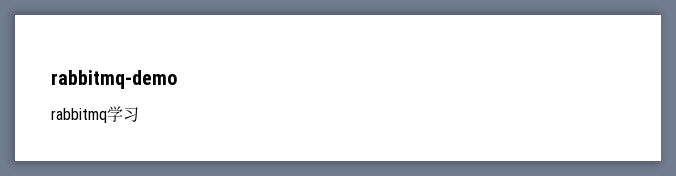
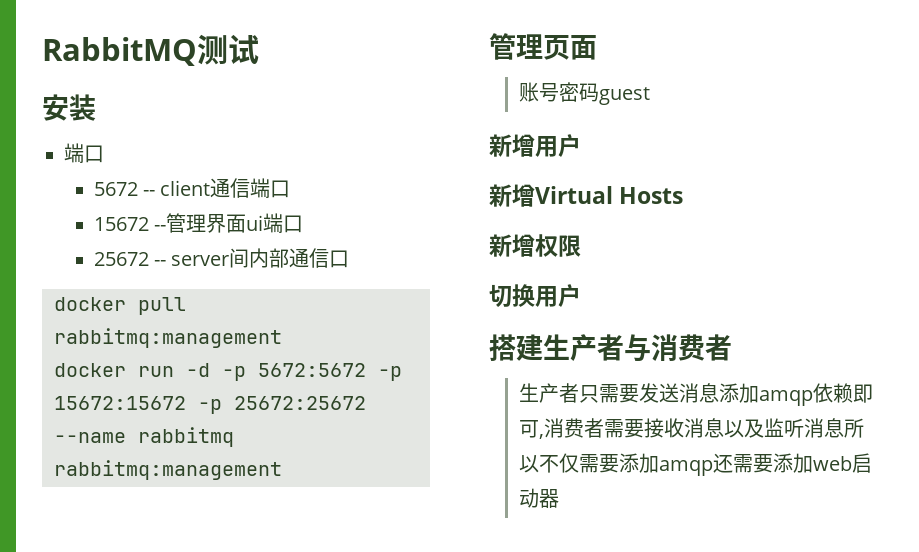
- rabbitmq-demo
- rabbitmq学习
+ RabbitMQ测试
+ 安装
+ 端口
+ 5672 -- client通信端口
+ 15672 --管理界面ui端口
+ 25672 -- server间内部通信口
+ docker pull rabbitmq:management
+ docker run -d -p 5672:5672 -p 15672:15672 -p 25672:25672 --name rabbitmq rabbitmq:management
+ 管理页面
+ 账号密码guest
+ 新增用户
+ 新增Virtual Hosts
+ 新增权限
+ 切换用户
+ 搭建生产者与消费者
+ 生产者只需要发送消息添加amqp依赖即可,消费者需要接收消息以及监听消息所以不仅需要添加amqp还需要添加web启动器

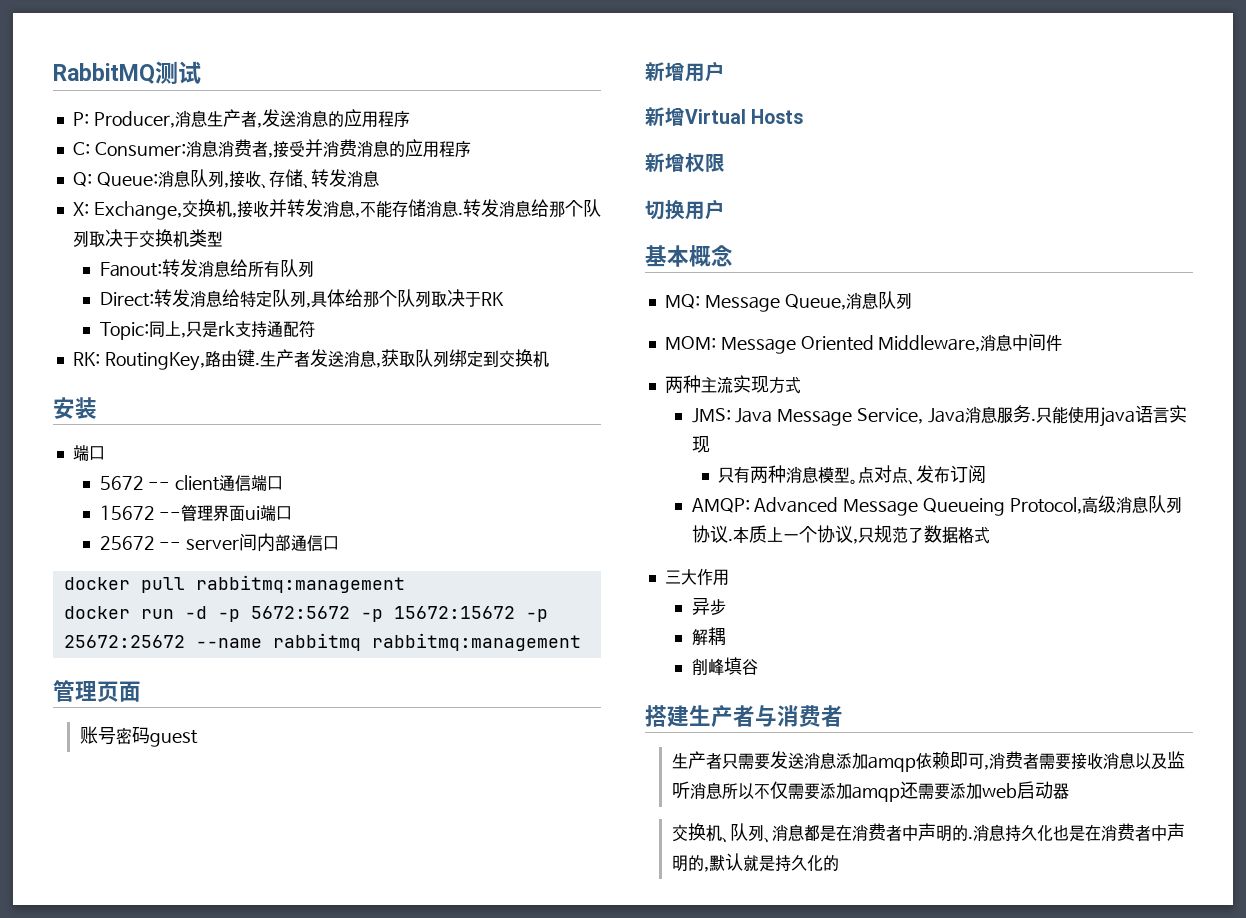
+ P: Producer,消息生产者,发送消息的应用程序
+ C: Consumer:消息消费者,接受并消费消息的应用程序
+ Q: Queue:消息队列,接收、存储、转发消息
+ X: Exchange,交换机,接收并转发消息,不能存储消息.转发消息给那个队列取决于交换机类型
+ Fanout:转发消息给所有队列
+ Direct:转发消息给特定队列,具体给那个队列取决于RK
+ Topic:同上,只是rk支持通配符
+ RK: RoutingKey,路由键.生产者发送消息,获取队列绑定到交换机
+ 基本概念
+ MQ: Message Queue,消息队列
+ MOM: Message Oriented Middleware,消息中间件
+ 两种主流实现方式
+ JMS: Java Message Service, Java消息服务.只能使用java语言实现
+ 只有两种消息模型。点对点、发布订阅
+ AMQP: Advanced Message Queueing Protocol,高级消息队列协议.本质上一个协议,只规范了数据格式
+ 三大作用
+ 异步
+ 解耦
+ 削峰填谷
+ 交换机、队列、消息都是在消费者中声明的.消息持久化也是在消费者中声明的,默认就是持久化的

